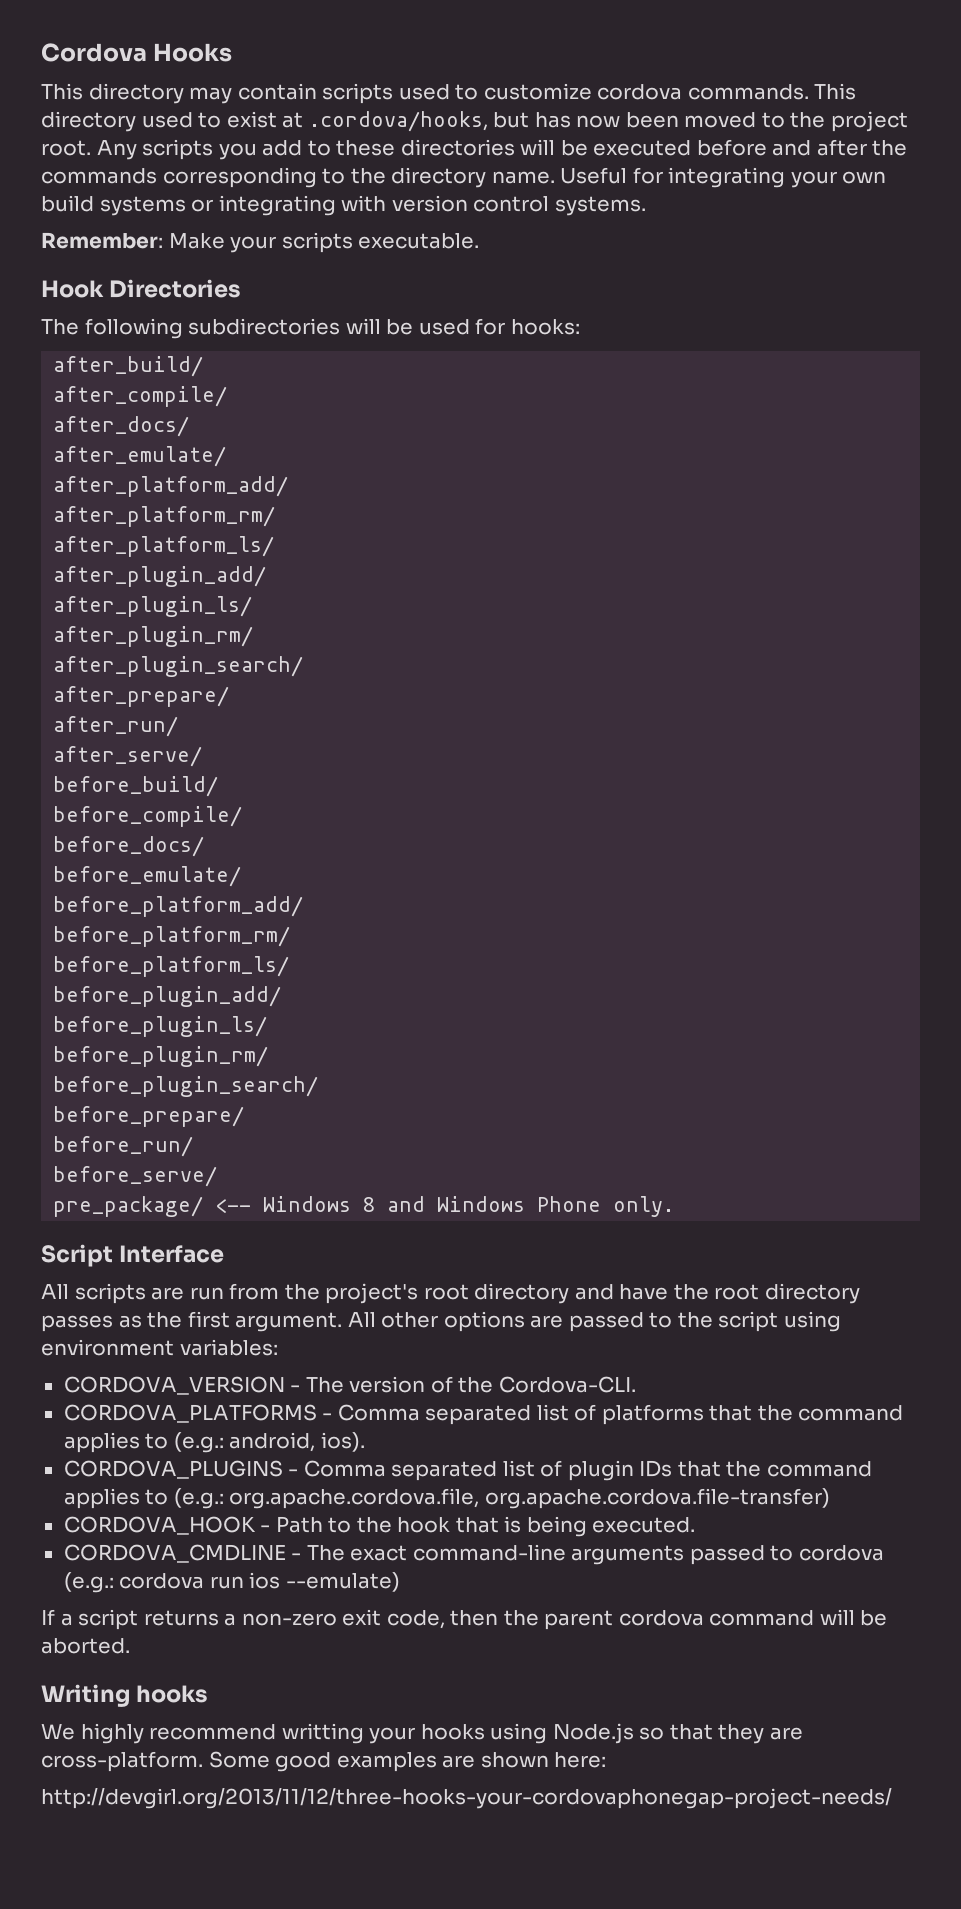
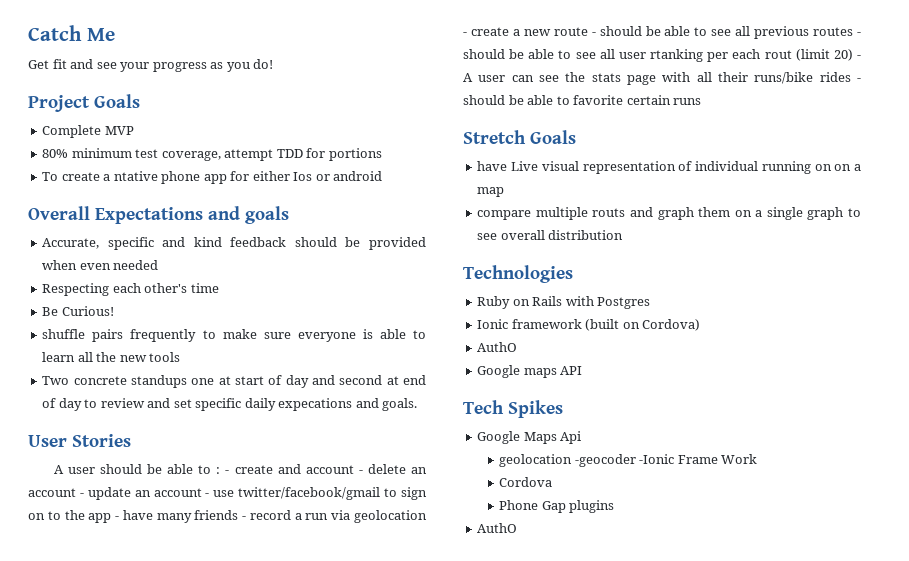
- Cordova Hooks
- This directory may contain scripts used to customize cordova commands. This directory used to exist at .cordova/hooks, but has now been moved to the project root. Any scripts you add to these directories will be executed before and after the commands corresponding to the directory name. Useful for integrating your own build systems or integrating with version control systems.
- Remember: Make your scripts executable.
- Hook Directories
- The following subdirectories will be used for hooks:
- after_build/
- after_compile/
- after_docs/
- after_emulate/
- after_platform_add/
- after_platform_rm/
- after_platform_ls/
- after_plugin_add/
- after_plugin_ls/
- after_plugin_rm/
- after_plugin_search/
- after_prepare/
- after_run/
- after_serve/
- before_build/
- before_compile/
- before_docs/
- before_emulate/
- before_platform_add/
- before_platform_rm/
- before_platform_ls/
- before_plugin_add/
- before_plugin_ls/
- before_plugin_rm/
- before_plugin_search/
- before_prepare/
- before_run/
- before_serve/
- pre_package/ <-- Windows 8 and Windows Phone only.
- Script Interface
- All scripts are run from the project's root directory and have the root directory passes as the first argument. All other options are passed to the script using environment variables:
- CORDOVA_VERSION - The version of the Cordova-CLI.
- CORDOVA_PLATFORMS - Comma separated list of platforms that the command applies to (e.g.: android, ios).
- CORDOVA_PLUGINS - Comma separated list of plugin IDs that the command applies to (e.g.: org.apache.cordova.file, org.apache.cordova.file-transfer)
- CORDOVA_HOOK - Path to the hook that is being executed.
- CORDOVA_CMDLINE - The exact command-line arguments passed to cordova (e.g.: cordova run ios --emulate)
- If a script returns a non-zero exit code, then the parent cordova command will be aborted.
- Writing hooks
- We highly recommend writting your hooks using Node.js so that they are cross-platform. Some good examples are shown here:
- http://devgirl.org/2013/11/12/three-hooks-your-cordovaphonegap-project-needs/
+ Catch Me
+ Get fit and see your progress as you do!
+ Project Goals
+ Complete MVP
+ 80% minimum test coverage, attempt TDD for portions
+ To create a ntative phone app for either Ios or android
+ Overall Expectations and goals
+ Accurate, specific and kind feedback should be provided when even needed
+ Respecting each other's time
+ Be Curious!
+ shuffle pairs frequently to make sure everyone is able to learn all the new tools
+ Two concrete standups one at start of day and second at end of day to review and set specific daily expecations and goals.
+ User Stories
+ A user should be able to : - create and account - delete an account - update an account - use twitter/facebook/gmail to sign on to the app - have many friends - record a run via geolocation - create a new route - should be able to see all previous routes - should be able to see all user rtanking per each rout (limit 20) - A user can see the stats page with all their runs/bike rides - should be able to favorite certain runs
+ Stretch Goals
+ have Live visual representation of individual running on on a map
+ compare multiple routs and graph them on a single graph to see overall distribution
+ Technologies
+ Ruby on Rails with Postgres
+ Ionic framework (built on Cordova)
+ AuthO
+ Google maps API
+ Tech Spikes
+ Google Maps Api
+ geolocation -geocoder -Ionic Frame Work
+ Cordova
+ Phone Gap plugins
+ AuthO

